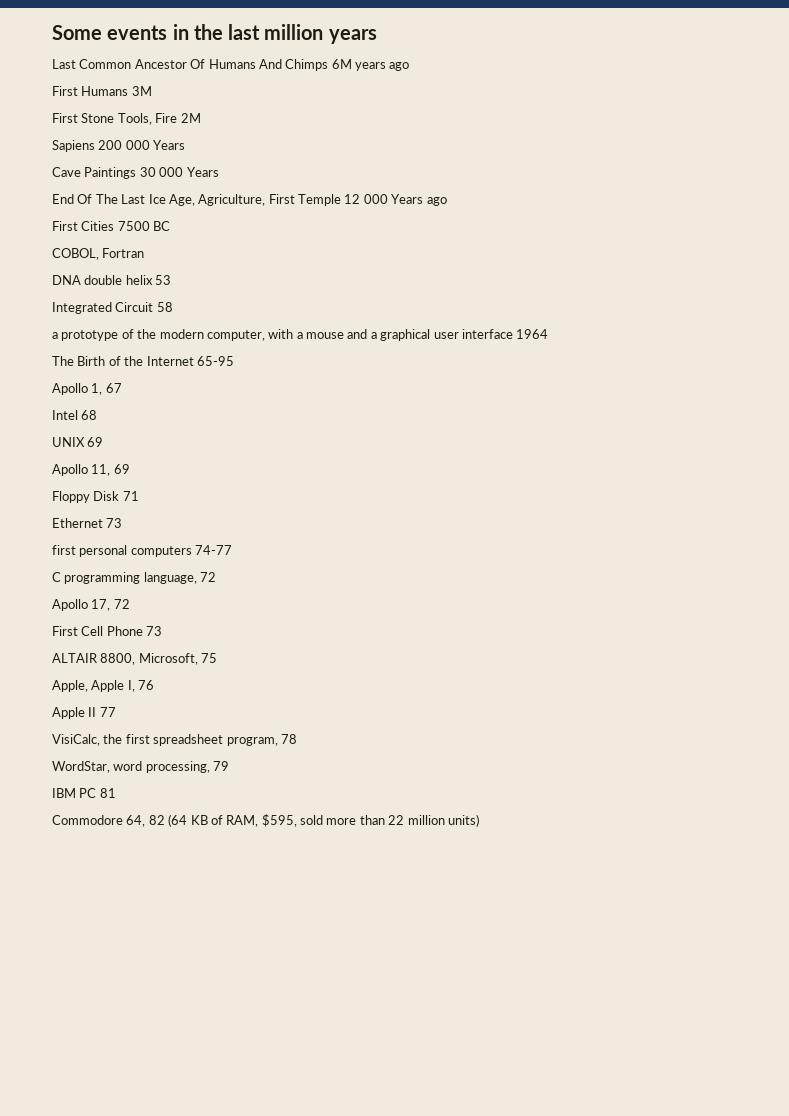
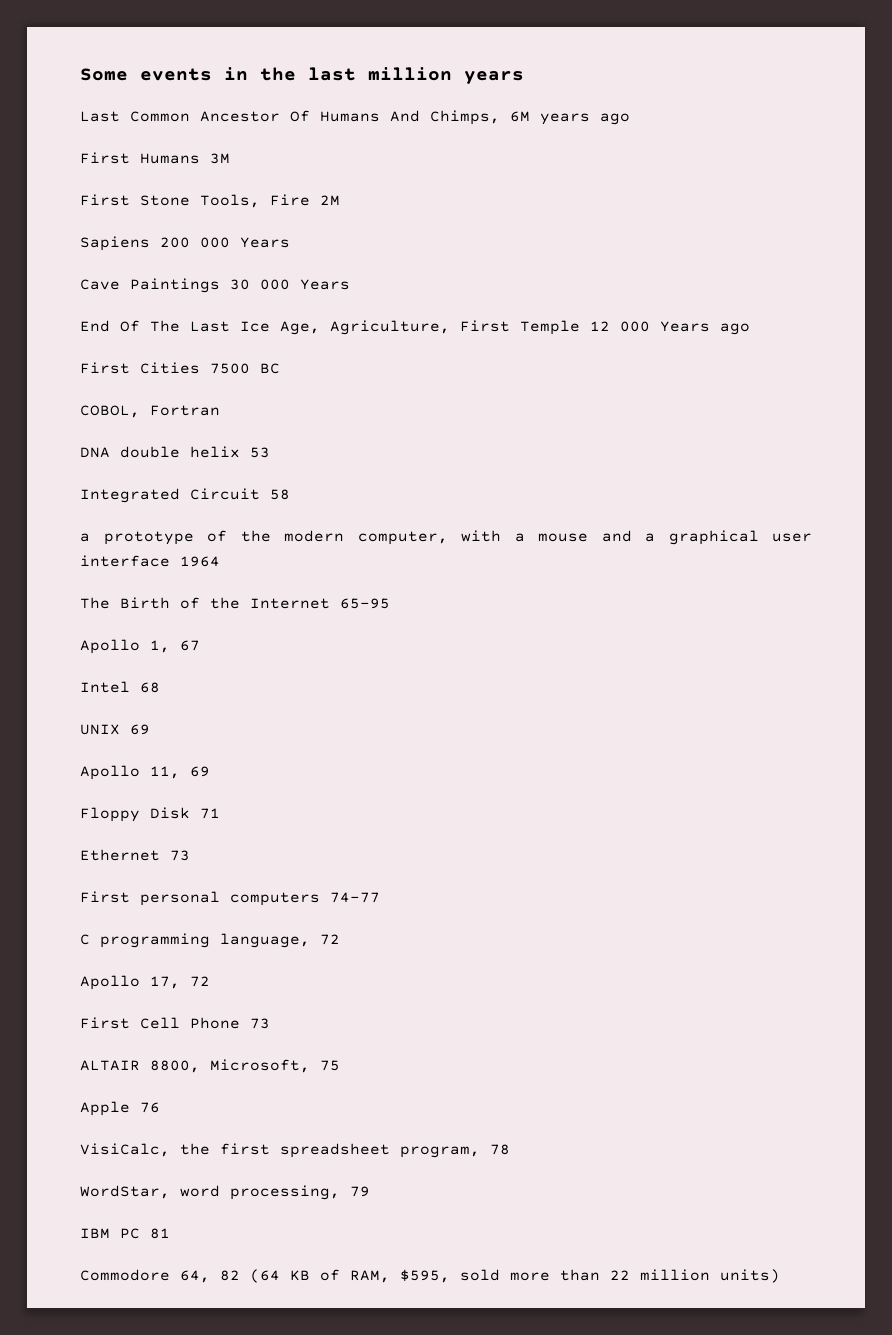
- Last Common Ancestor Of Humans And Chimps 6M years ago
+ Last Common Ancestor Of Humans And Chimps, 6M years ago
- first personal computers 74-77
+ First personal computers 74-77
- Apple, Apple I, 76
- Apple II 77
+ Apple 76

